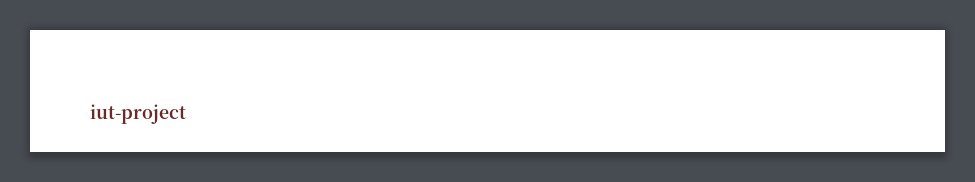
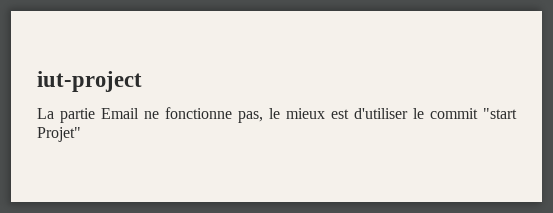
+ La partie Email ne fonctionne pas, le mieux est d'utiliser le commit "start Projet"

